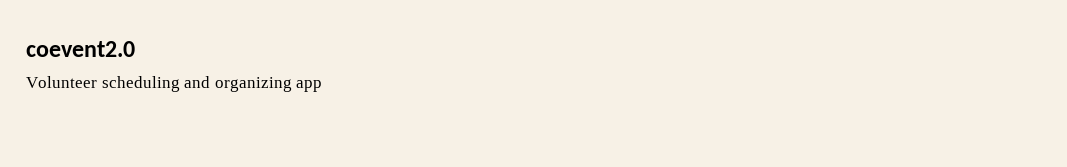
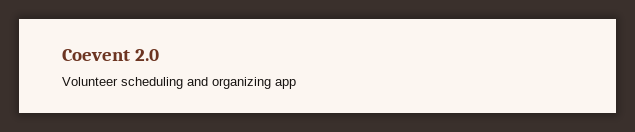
- coevent2.0
+ Coevent 2.0

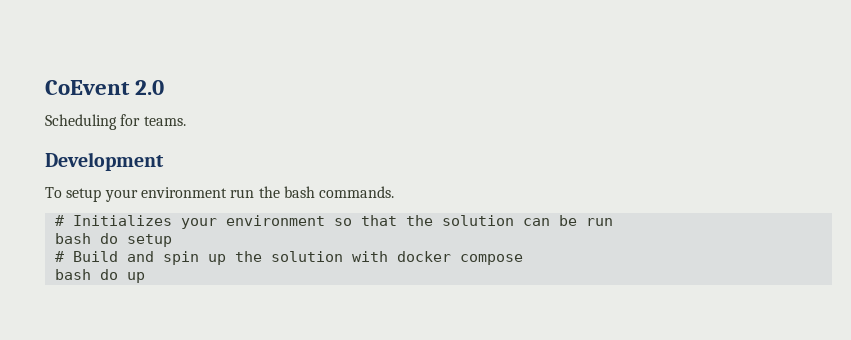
- Coevent 2.0
+ CoEvent 2.0
- Volunteer scheduling and organizing app
+ Scheduling for teams.
+ Development
+ To setup your environment run the bash commands.
+ # Initializes your environment so that the solution can be run
+ bash do setup
+ # Build and spin up the solution with docker compose
+ bash do up

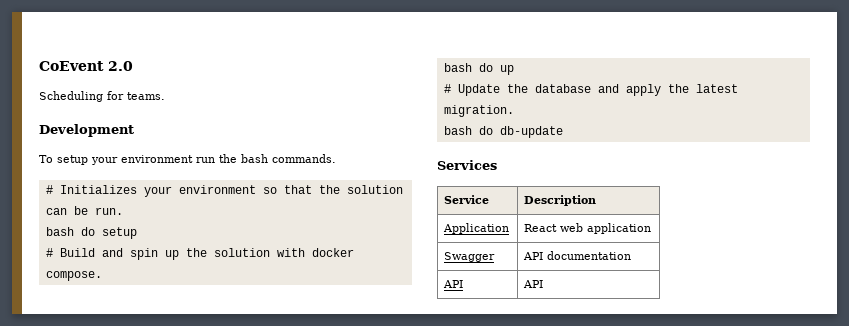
- # Initializes your environment so that the solution can be run
+ # Initializes your environment so that the solution can be run.
- # Build and spin up the solution with docker compose
+ # Build and spin up the solution with docker compose.
+ # Update the database and apply the latest migration.
+ bash do db-update
+ Services
+ Service | Description
+ Application | React web application
+ Swagger | API documentation
+ API | API

